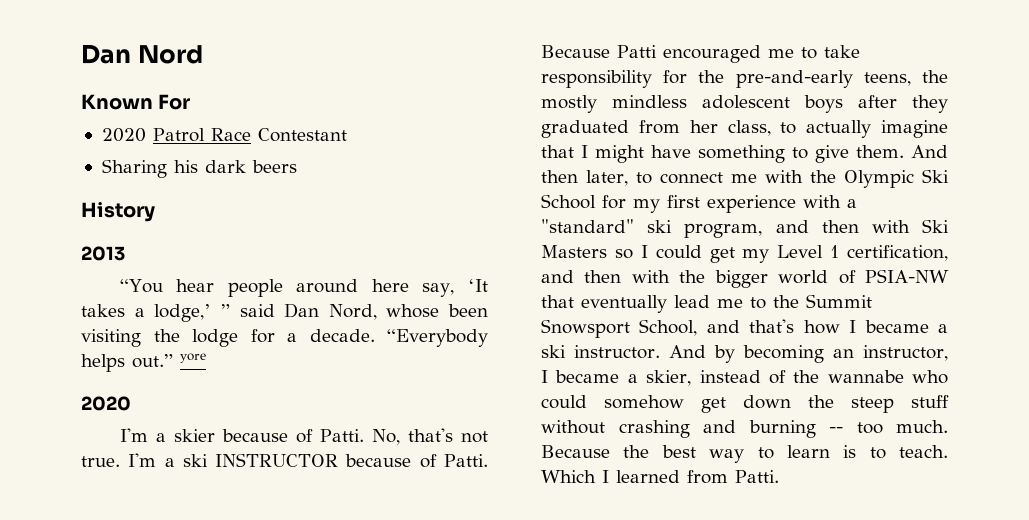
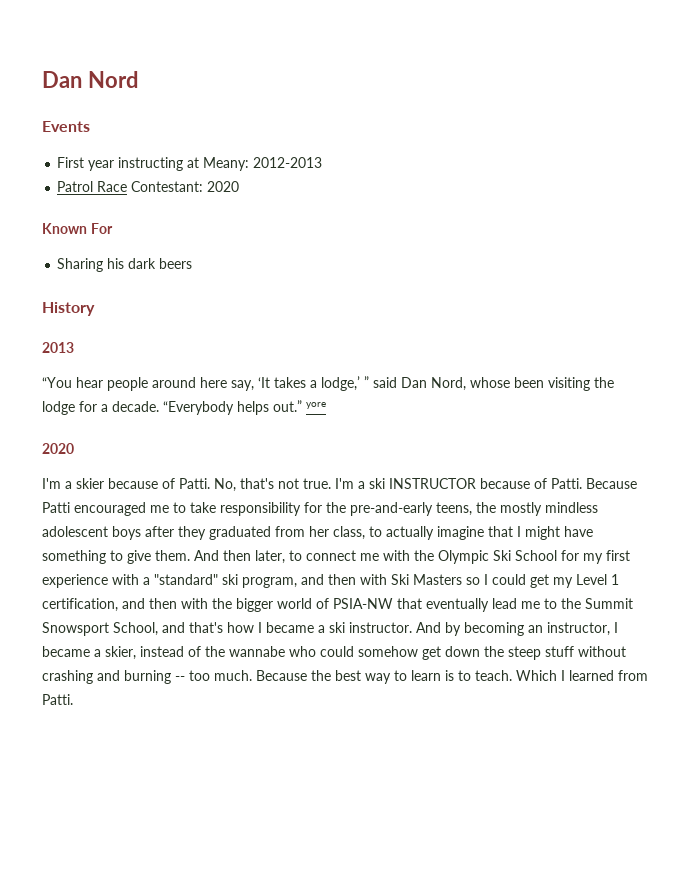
+ Events
+ First year instructing at Meany: 2012-2013
+ Patrol Race Contestant: 2020
  Known For
- 2020 Patrol Race Contestant

